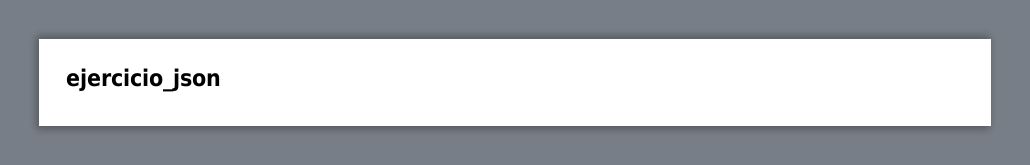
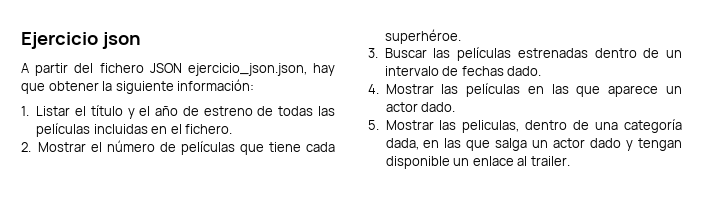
- ejercicio_json
+ Ejercicio json
+ A partir del fichero JSON ejercicio_json.json, hay que obtener la siguiente información:
+ 1. Listar el título y el año de estreno de todas las películas incluidas en el fichero.
+ 2. Mostrar el número de películas que tiene cada superhéroe.
+ 3. Buscar las películas estrenadas dentro de un intervalo de fechas dado.
+ 4. Mostrar las películas en las que aparece un actor dado.
+ 5. Mostrar las peliculas, dentro de una categoría dada, en las que salga un actor dado y tengan disponible un enlace al trailer.

